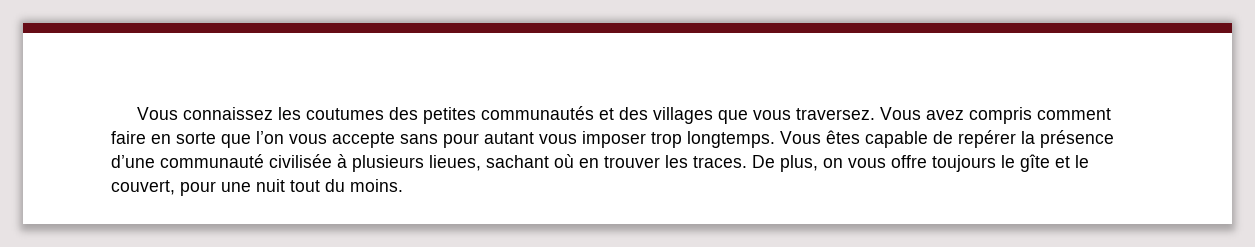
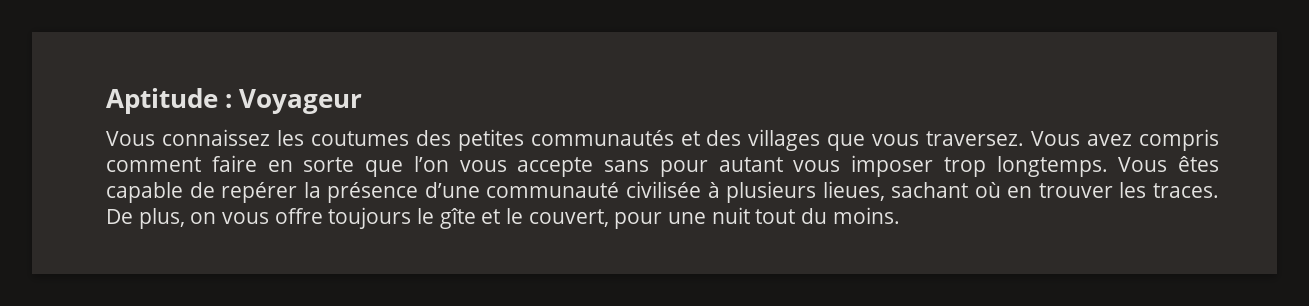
+ Aptitude : Voyageur

